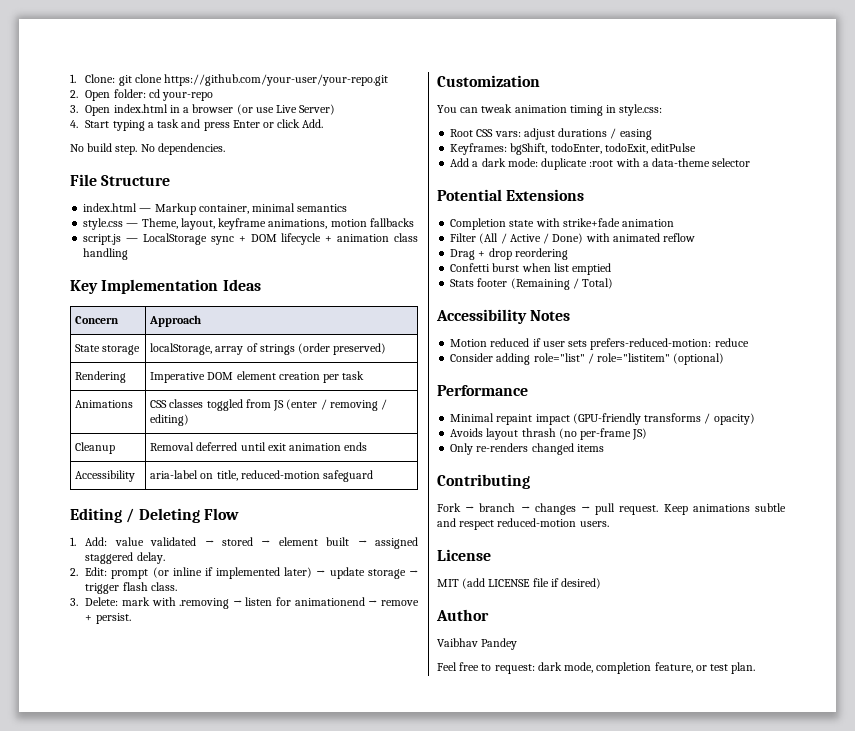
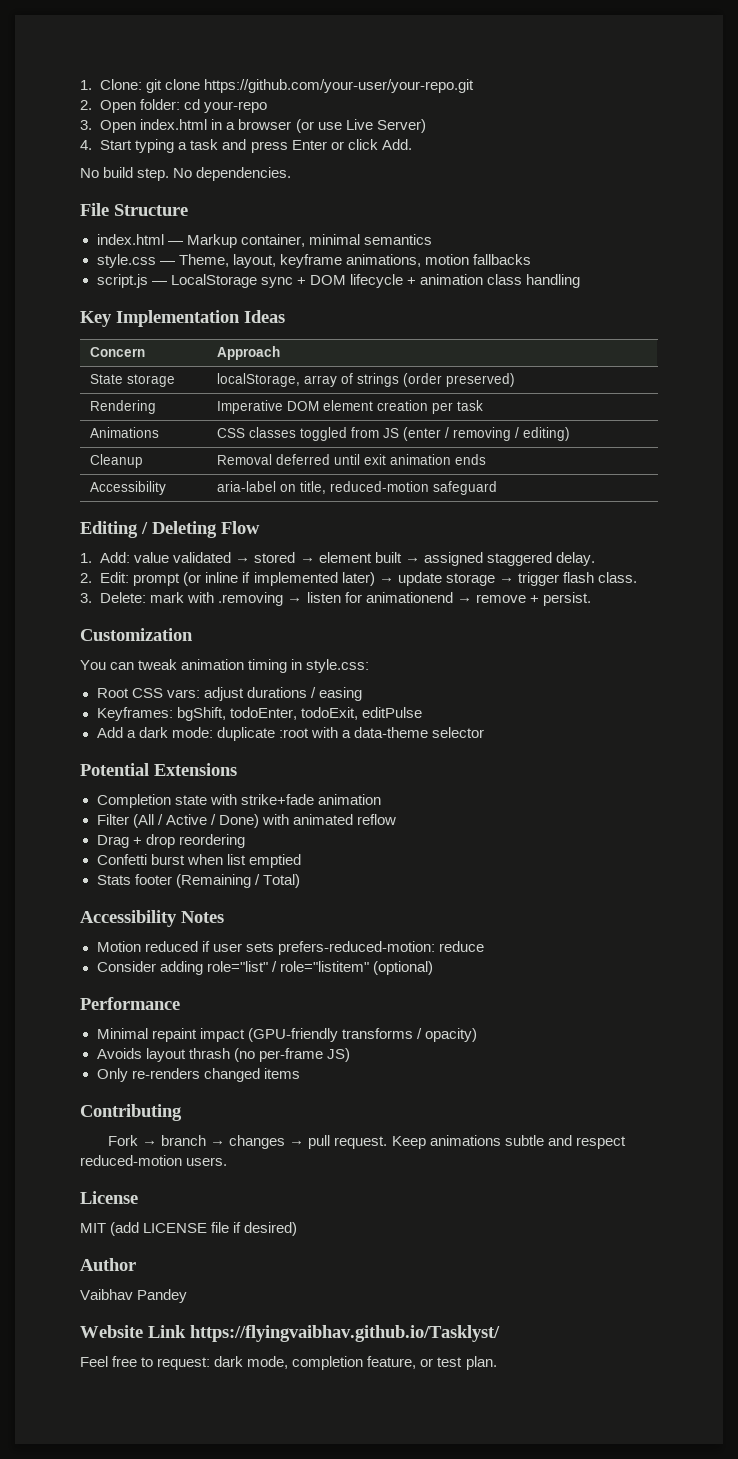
+ Website Link https://flyingvaibhav.github.io/Tasklyst/

